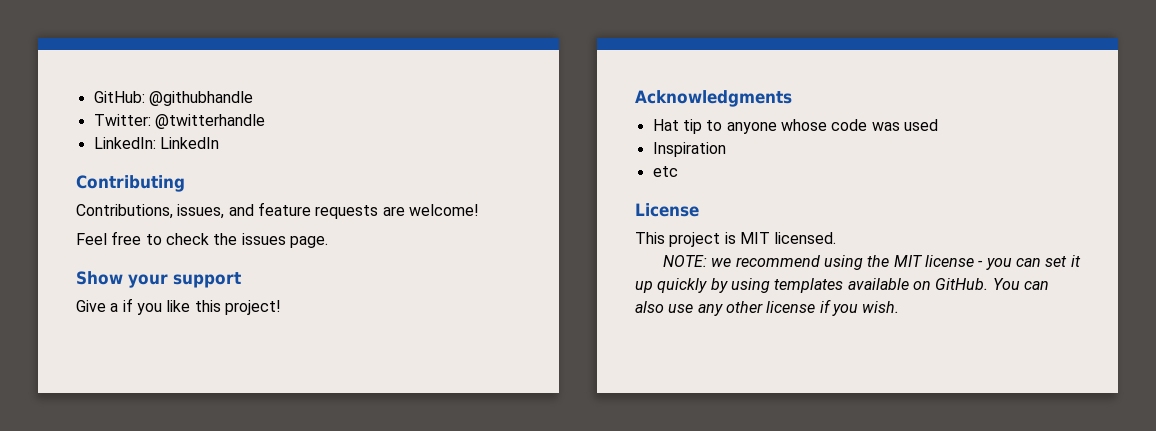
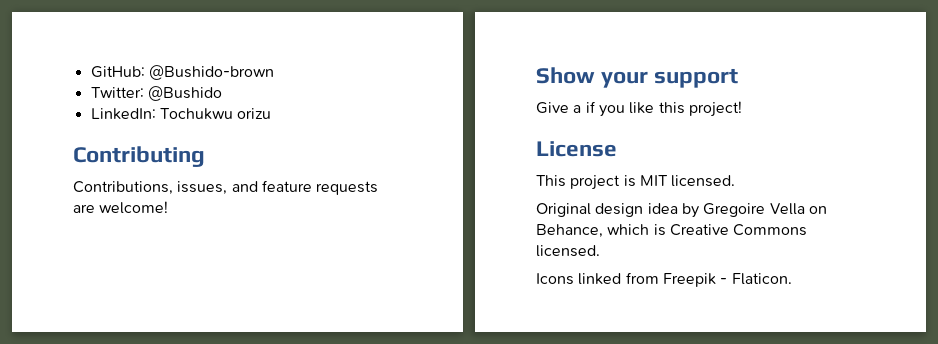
- GitHub: @githubhandle
+ GitHub: @Bushido-brown
- Twitter: @twitterhandle
+ Twitter: @Bushido
- LinkedIn: LinkedIn
+ LinkedIn: Tochukwu orizu
- Feel free to check the issues page.
- Acknowledgments
- Hat tip to anyone whose code was used
- Inspiration
- etc
- NOTE: we recommend using the MIT license - you can set it up quickly by using templates available on GitHub. You can also use any other license if you wish.
+ Original design idea by Gregoire Vella on Behance, which is Creative Commons licensed.
+ Icons linked from Freepik - Flaticon.

